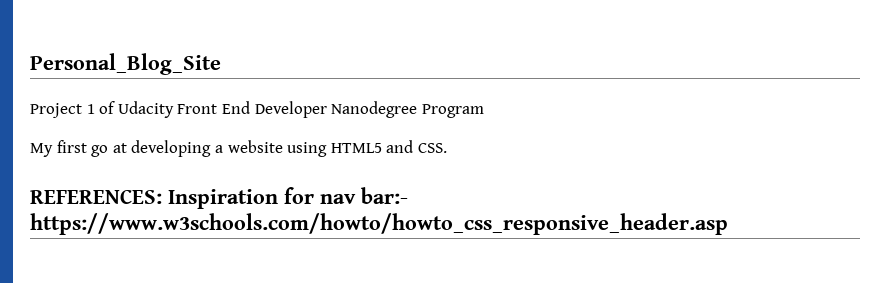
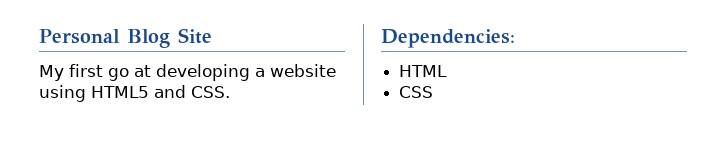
- Personal_Blog_Site
- Project 1 of Udacity Front End Developer Nanodegree Program
+ Personal Blog Site
- REFERENCES: Inspiration for nav bar:- https://www.w3schools.com/howto/howto_css_responsive_header.asp
+ Dependencies:
+ HTML
+ CSS

